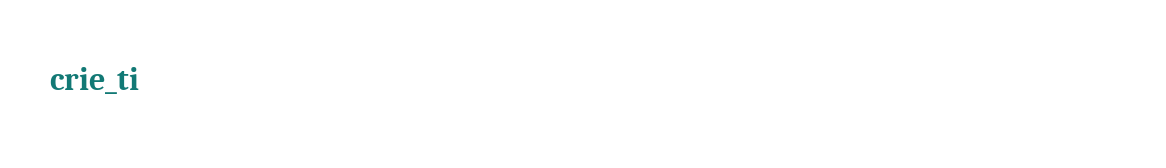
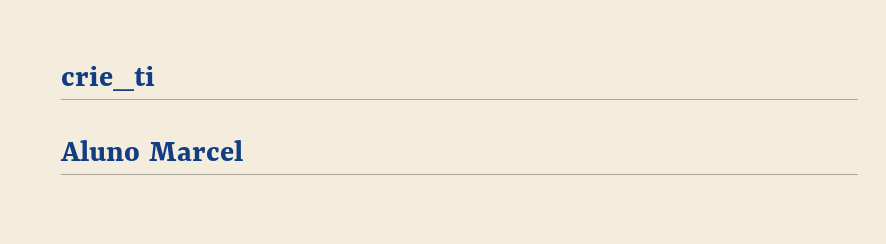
+ Aluno Marcel

